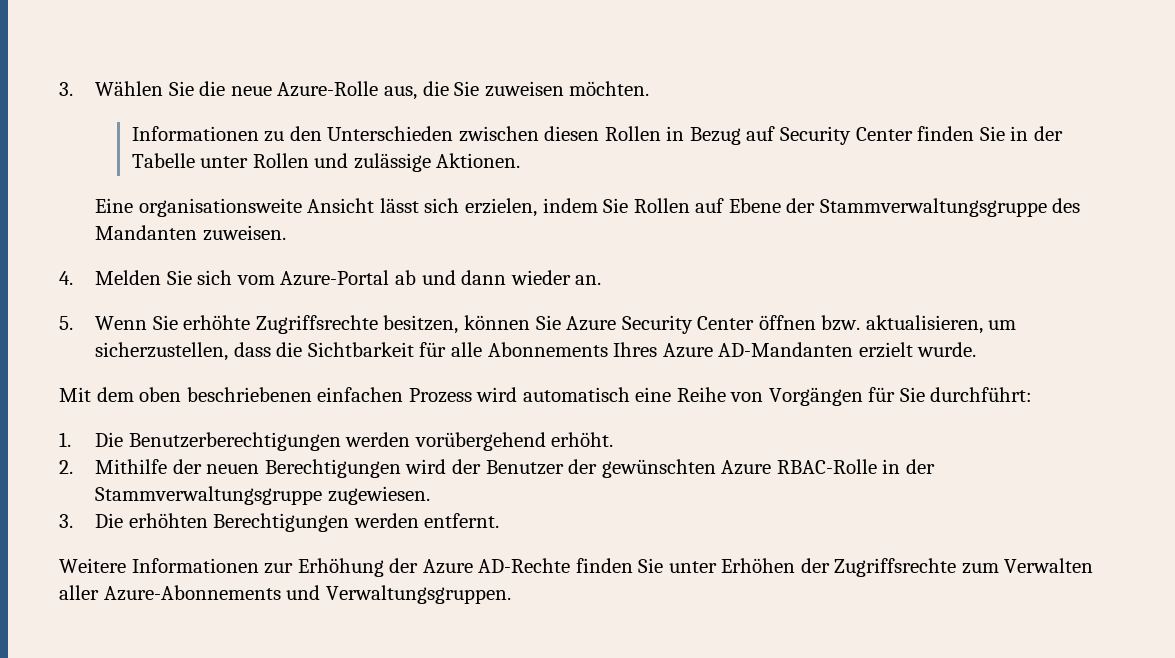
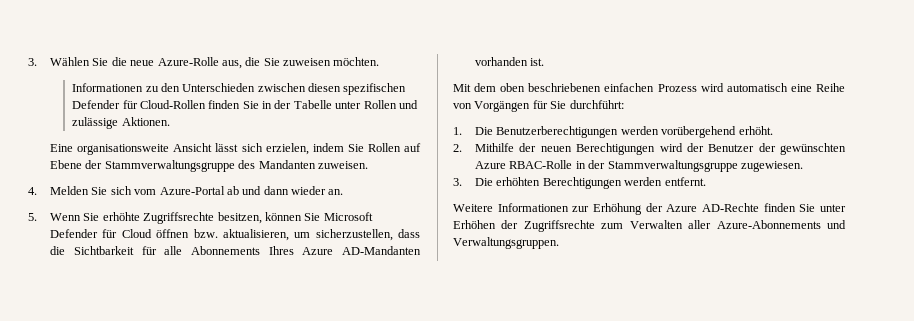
- Informationen zu den Unterschieden zwischen diesen Rollen in Bezug auf Security Center finden Sie in der Tabelle unter Rollen und zulässige Aktionen.
+ Informationen zu den Unterschieden zwischen diesen spezifischen Defender für Cloud-Rollen finden Sie in der Tabelle unter Rollen und zulässige Aktionen.
- 5. Wenn Sie erhöhte Zugriffsrechte besitzen, können Sie Azure Security Center öffnen bzw. aktualisieren, um sicherzustellen, dass die Sichtbarkeit für alle Abonnements Ihres Azure AD-Mandanten erzielt wurde.
+ 5. Wenn Sie erhöhte Zugriffsrechte besitzen, können Sie Microsoft Defender für Cloud öffnen bzw. aktualisieren, um sicherzustellen, dass die Sichtbarkeit für alle Abonnements Ihres Azure AD-Mandanten vorhanden ist.

